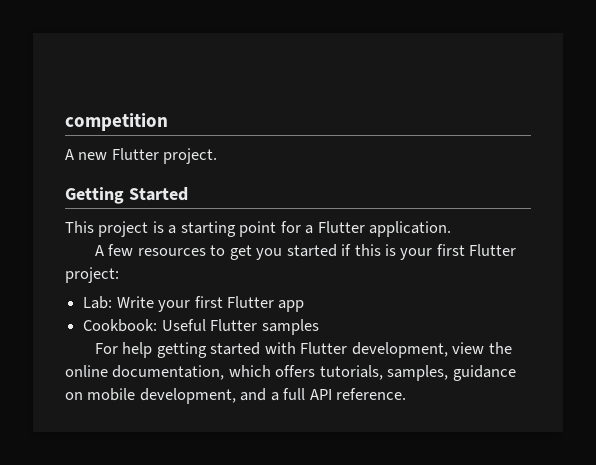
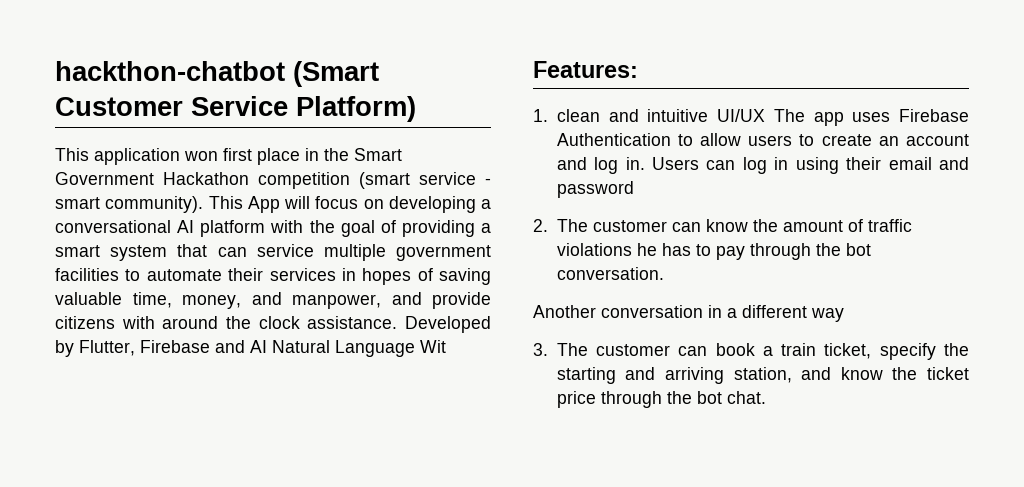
- competition
- A new Flutter project.
- Getting Started
- This project is a starting point for a Flutter application.
- A few resources to get you started if this is your first Flutter project:
- Lab: Write your first Flutter app
- Cookbook: Useful Flutter samples
- For help getting started with Flutter development, view the online documentation, which offers tutorials, samples, guidance on mobile development, and a full API reference.
+ hackthon-chatbot (Smart Customer Service Platform)
+ This application won first place in the Smart Government Hackathon competition (smart service - smart community). This App will focus on developing a conversational AI platform with the goal of providing a smart system that can service multiple government facilities to automate their services in hopes of saving valuable time, money, and manpower, and provide citizens with around the clock assistance. Developed by Flutter, Firebase and AI Natural Language Wit
+ Features:
+ 1. clean and intuitive UI/UX The app uses Firebase Authentication to allow users to create an account and log in. Users can log in using their email and password
+ 2. The customer can know the amount of traffic violations he has to pay through the bot conversation.
+ Another conversation in a different way
+ 3. The customer can book a train ticket, specify the starting and arriving station, and know the ticket price through the bot chat.

